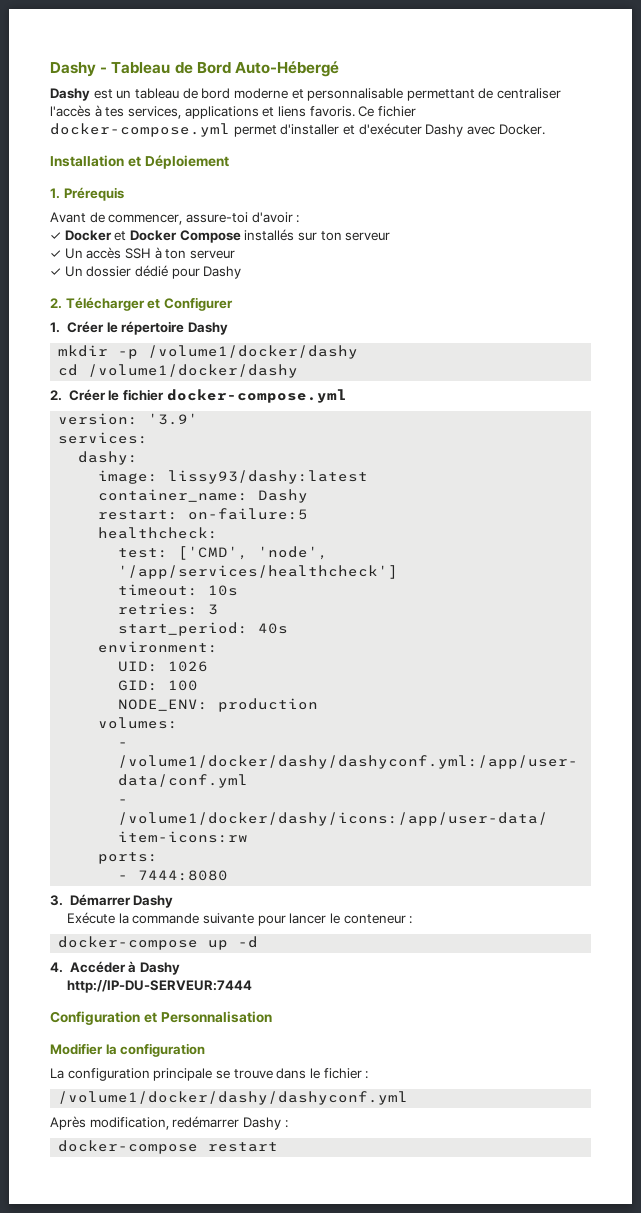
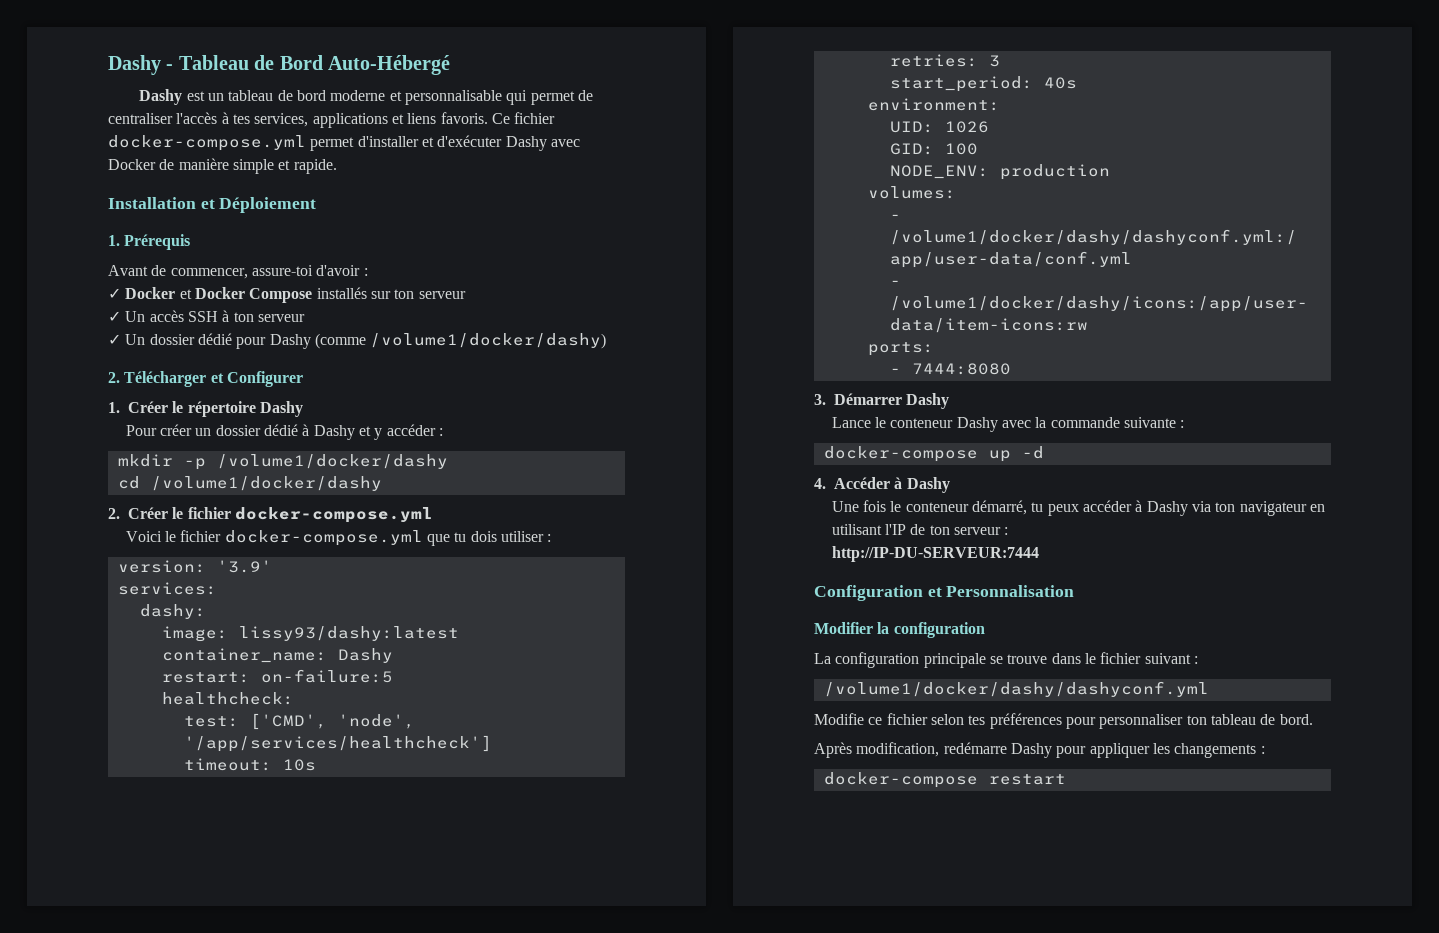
- Dashy est un tableau de bord moderne et personnalisable permettant de centraliser l'accès à tes services, applications et liens favoris.
+ Dashy est un tableau de bord moderne et personnalisable qui permet de centraliser l'accès à tes services, applications et liens favoris.
- Ce fichier docker-compose.yml permet d'installer et d'exécuter Dashy avec Docker.
+ Ce fichier docker-compose.yml permet d'installer et d'exécuter Dashy avec Docker de manière simple et rapide.
- ✓ Un dossier dédié pour Dashy
+ ✓ Un dossier dédié pour Dashy (comme /volume1/docker/dashy)
+ Pour créer un dossier dédié à Dashy et y accéder :
+ Voici le fichier docker-compose.yml que tu dois utiliser :
- Exécute la commande suivante pour lancer le conteneur :
+ Lance le conteneur Dashy avec la commande suivante :
+ Une fois le conteneur démarré, tu peux accéder à Dashy via ton navigateur en utilisant l'IP de ton serveur :
- La configuration principale se trouve dans le fichier :
+ La configuration principale se trouve dans le fichier suivant :
- Après modification, redémarrer Dashy :
+ Modifie ce fichier selon tes préférences pour personnaliser ton tableau de bord.
+ Après modification, redémarre Dashy pour appliquer les changements :

